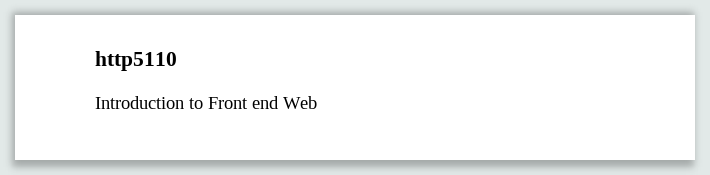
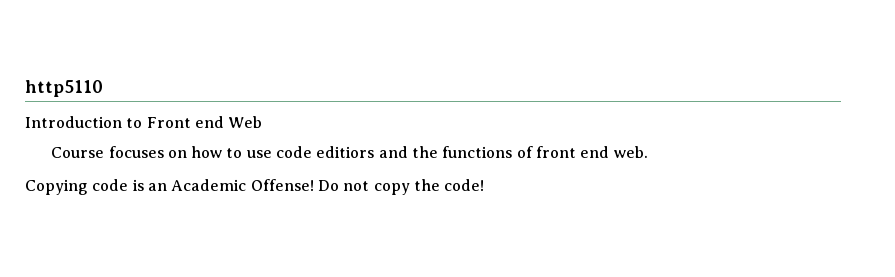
+ Course focuses on how to use code editiors and the functions of front end web.
+ Copying code is an Academic Offense! Do not copy the code!

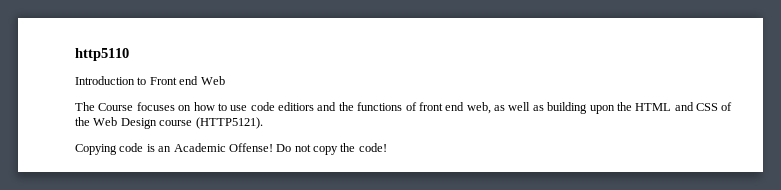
- Course focuses on how to use code editiors and the functions of front end web.
+ The Course focuses on how to use code editiors and the functions of front end web, as well as building upon the HTML and CSS of the Web Design course (HTTP5121).

